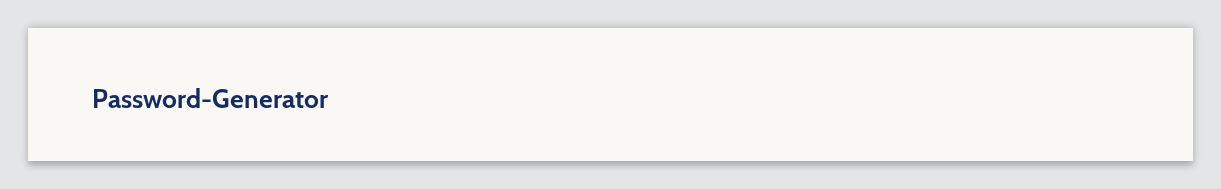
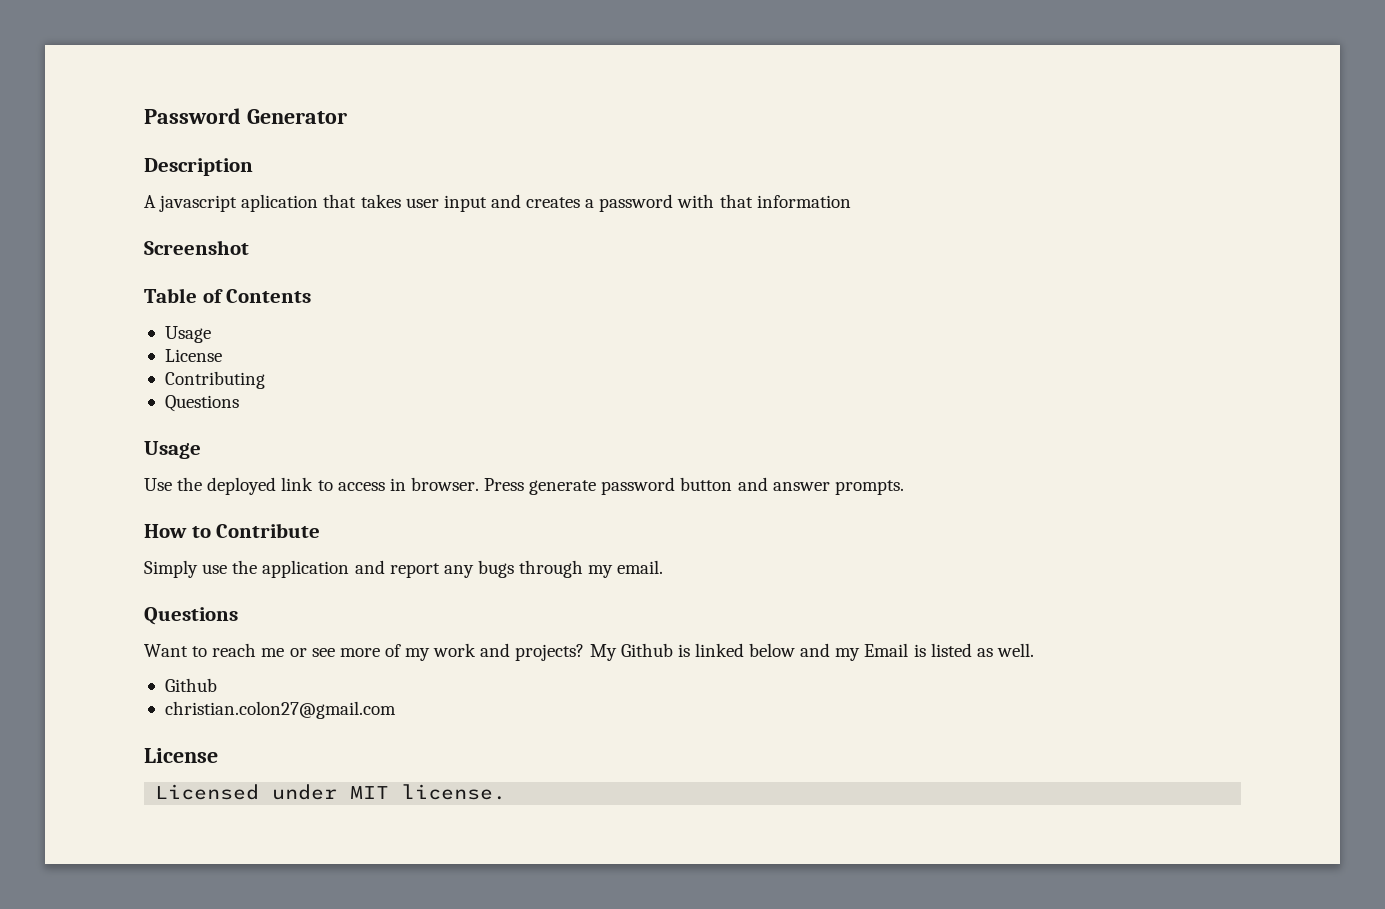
- Password-Generator
+ Password Generator
+ Description
+ A javascript aplication that takes user input and creates a password with that information
+ Screenshot
+ Table of Contents
+ Usage
+ License
+ Contributing
+ Questions
+ Usage
+ Use the deployed link to access in browser. Press generate password button and answer prompts.
+ How to Contribute
+ Simply use the application and report any bugs through my email.
+ Questions
+ Want to reach me or see more of my work and projects? My Github is linked below and my Email is listed as well.
+ Github
+ christian.colon27@gmail.com
+ License
+ Licensed under MIT license.

